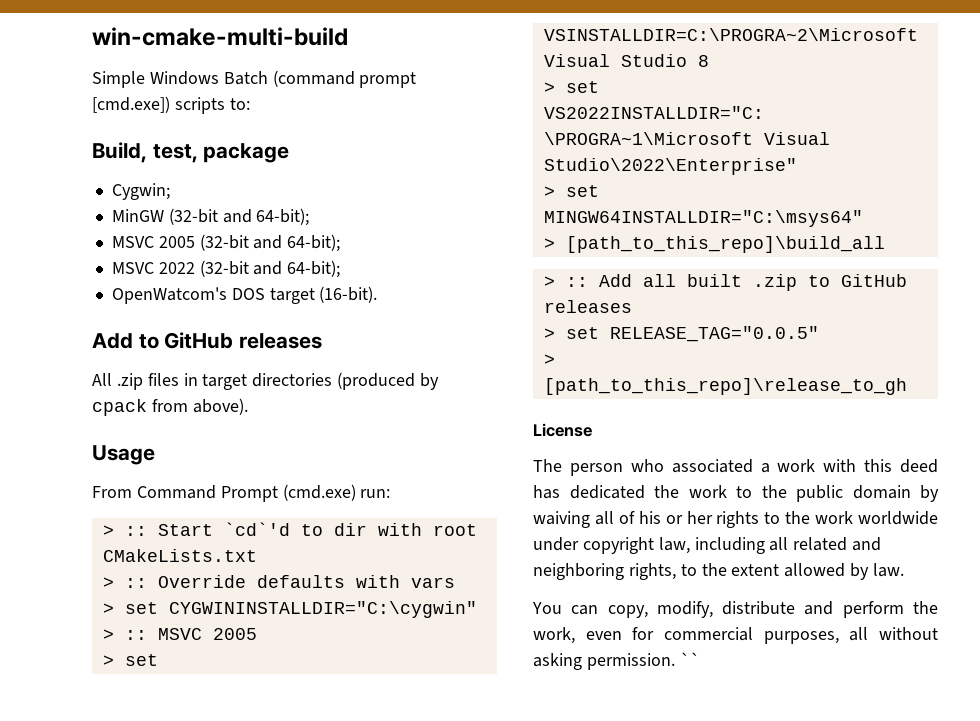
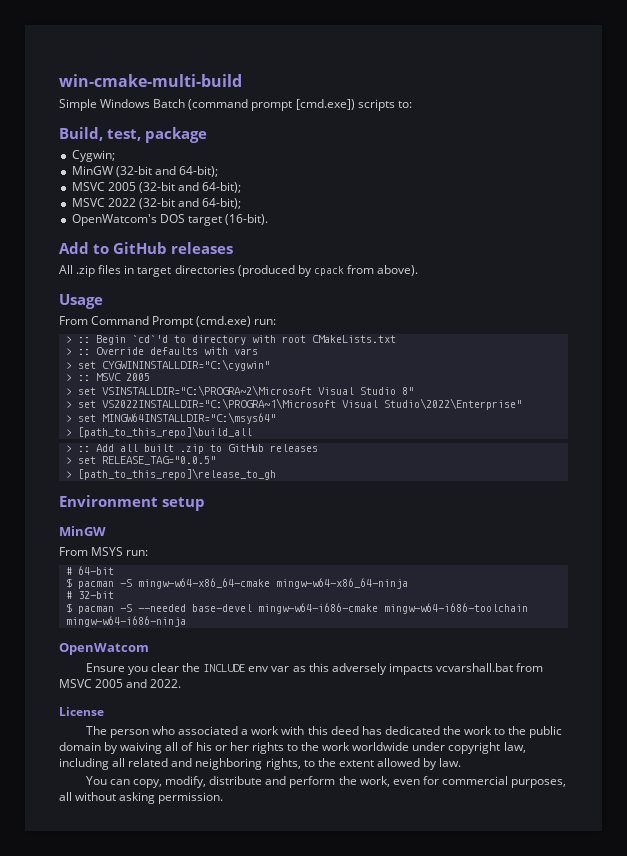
- > :: Start `cd`'d to dir with root CMakeLists.txt
+ > :: Begin `cd`'d to directory with root CMakeLists.txt
- > set VSINSTALLDIR=C:\PROGRA~2\Microsoft Visual Studio 8
+ > set VSINSTALLDIR="C:\PROGRA~2\Microsoft Visual Studio 8"
+ Environment setup
+ MinGW
+ From MSYS run:
+ # 64-bit
+ $ pacman -S mingw-w64-x86_64-cmake mingw-w64-x86_64-ninja
+ # 32-bit
+ $ pacman -S --needed base-devel mingw-w64-i686-cmake mingw-w64-i686-toolchain mingw-w64-i686-ninja
+ OpenWatcom
+ Ensure you clear the INCLUDE env var as this adversely impacts vcvarshall.bat from MSVC 2005 and 2022.
- ``

